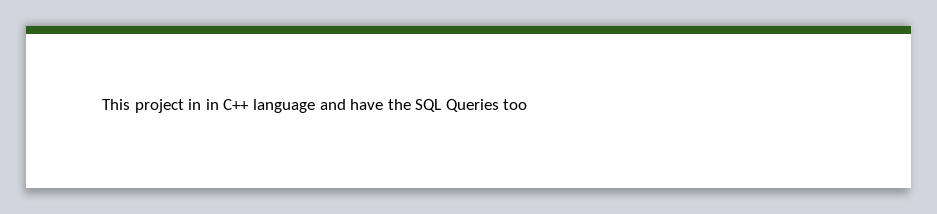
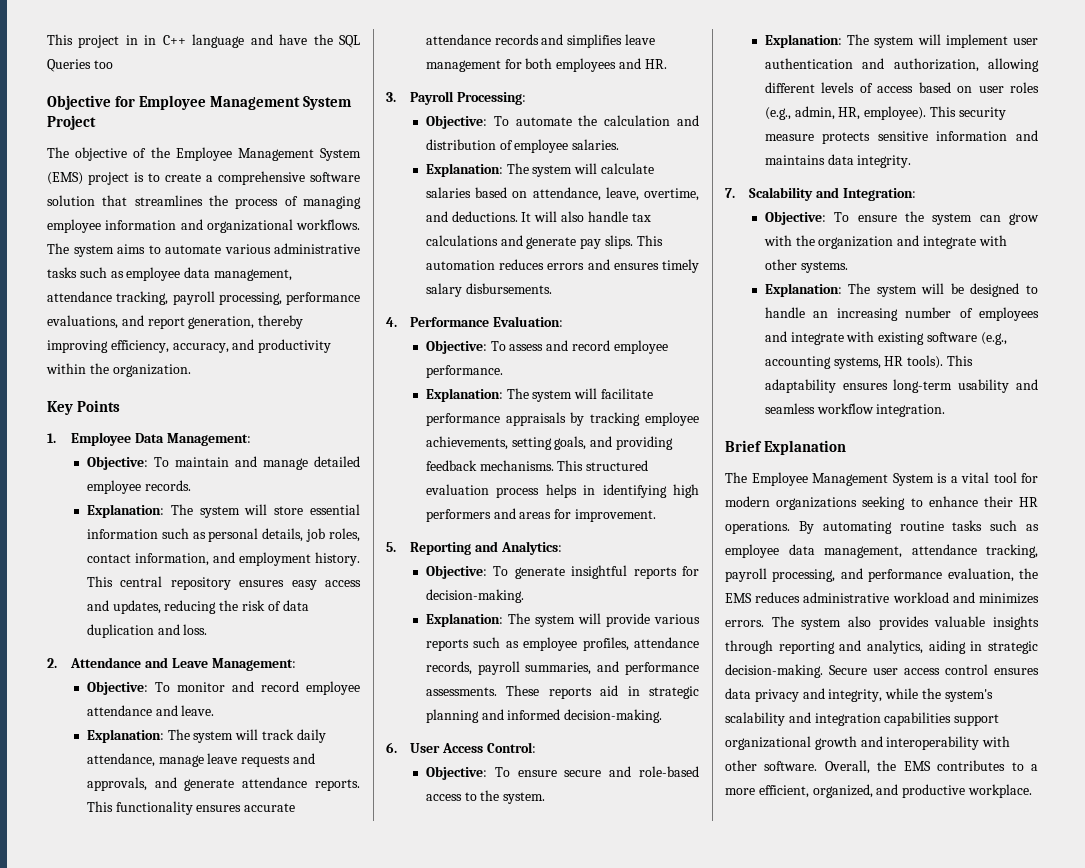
+ Objective for Employee Management System Project
+ The objective of the Employee Management System (EMS) project is to create a comprehensive software solution that streamlines the process of managing employee information and organizational workflows. The system aims to automate various administrative tasks such as employee data management, attendance tracking, payroll processing, performance evaluations, and report generation, thereby improving efficiency, accuracy, and productivity within the organization.
+ Key Points
+ 1. Employee Data Management:
+ Objective: To maintain and manage detailed employee records.
+ Explanation: The system will store essential information such as personal details, job roles, contact information, and employment history. This central repository ensures easy access and updates, reducing the risk of data duplication and loss.
+ 2. Attendance and Leave Management:
+ Objective: To monitor and record employee attendance and leave.
+ Explanation: The system will track daily attendance, manage leave requests and approvals, and generate attendance reports. This functionality ensures accurate attendance records and simplifies leave management for both employees and HR.
+ 3. Payroll Processing:
+ Objective: To automate the calculation and distribution of employee salaries.
+ Explanation: The system will calculate salaries based on attendance, leave, overtime, and deductions. It will also handle tax calculations and generate pay slips. This automation reduces errors and ensures timely salary disbursements.
+ 4. Performance Evaluation:
+ Objective: To assess and record employee performance.
+ Explanation: The system will facilitate performance appraisals by tracking employee achievements, setting goals, and providing feedback mechanisms. This structured evaluation process helps in identifying high performers and areas for improvement.
+ 5. Reporting and Analytics:
+ Objective: To generate insightful reports for decision-making.
+ Explanation: The system will provide various reports such as employee profiles, attendance records, payroll summaries, and performance assessments. These reports aid in strategic planning and informed decision-making.
+ 6. User Access Control:
+ Objective: To ensure secure and role-based access to the system.
+ Explanation: The system will implement user authentication and authorization, allowing different levels of access based on user roles (e.g., admin, HR, employee). This security measure protects sensitive information and maintains data integrity.
+ 7. Scalability and Integration:
+ Objective: To ensure the system can grow with the organization and integrate with other systems.
+ Explanation: The system will be designed to handle an increasing number of employees and integrate with existing software (e.g., accounting systems, HR tools). This adaptability ensures long-term usability and seamless workflow integration.
+ Brief Explanation
+ The Employee Management System is a vital tool for modern organizations seeking to enhance their HR operations. By automating routine tasks such as employee data management, attendance tracking, payroll processing, and performance evaluation, the EMS reduces administrative workload and minimizes errors. The system also provides valuable insights through reporting and analytics, aiding in strategic decision-making. Secure user access control ensures data privacy and integrity, while the system's scalability and integration capabilities support organizational growth and interoperability with other software. Overall, the EMS contributes to a more efficient, organized, and productive workplace.

